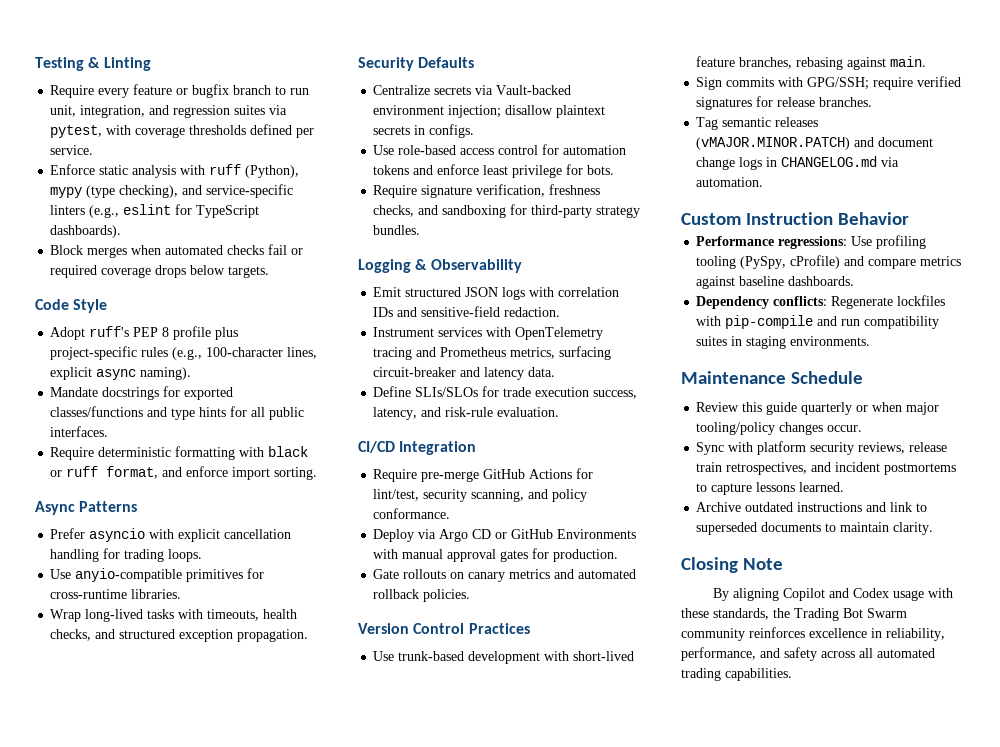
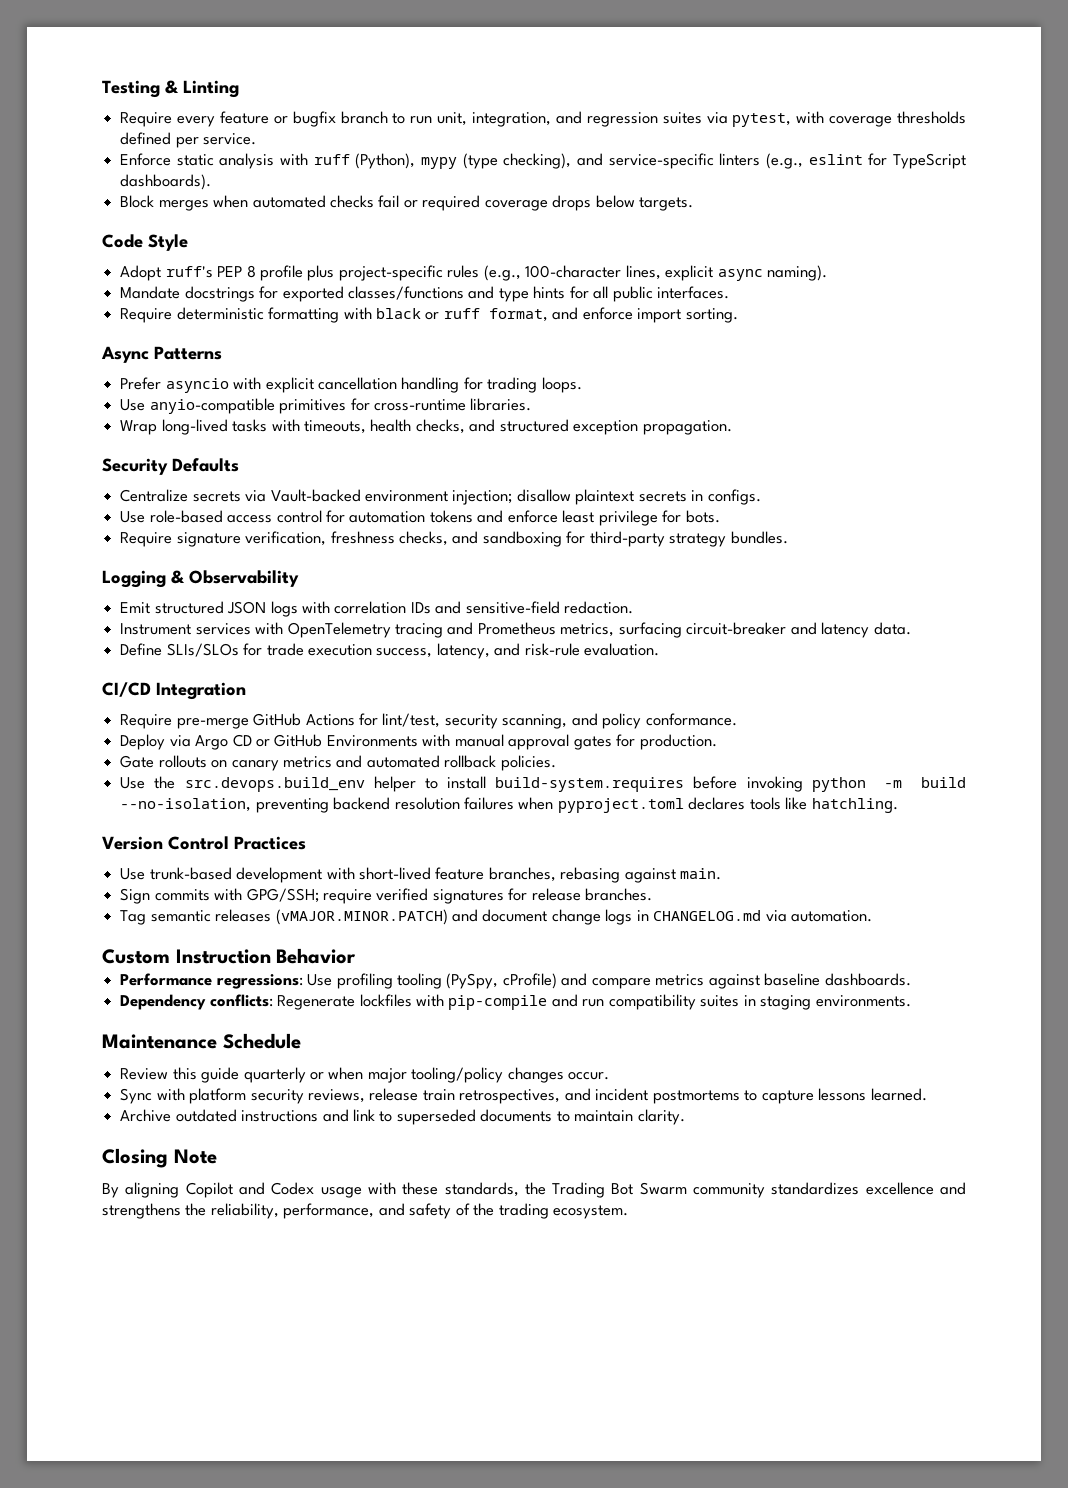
+ Use the src.devops.build_env helper to install build-system.requires before invoking python -m build --no-isolation, preventing backend resolution failures when pyproject.toml declares tools like hatchling.
- By aligning Copilot and Codex usage with these standards, the Trading Bot Swarm community reinforces excellence in reliability, performance, and safety across all automated trading capabilities.
+ By aligning Copilot and Codex usage with these standards, the Trading Bot Swarm community standardizes excellence and strengthens the reliability, performance, and safety of the trading ecosystem.

